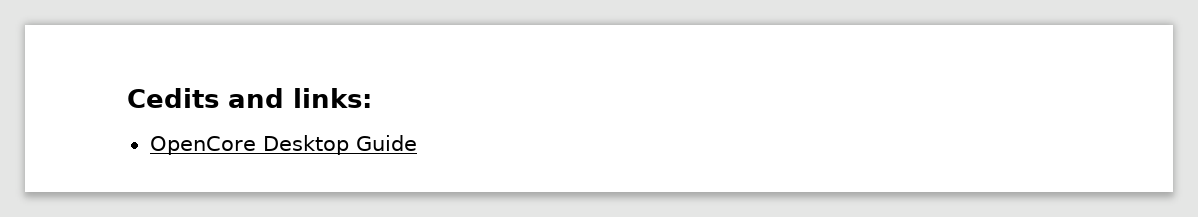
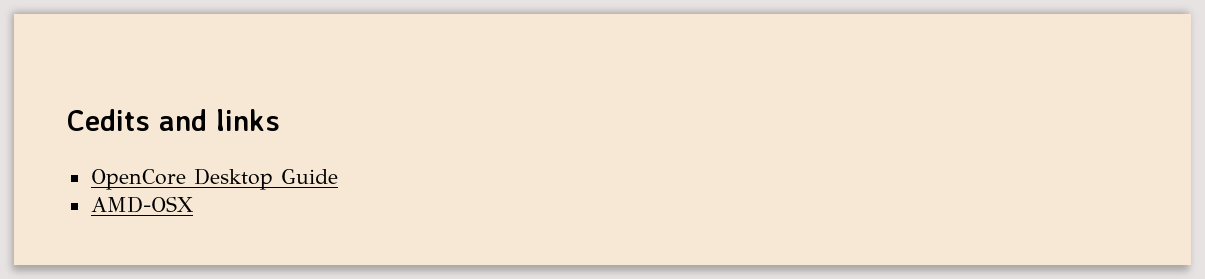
- Cedits and links:
+ Cedits and links
+ AMD-OSX

